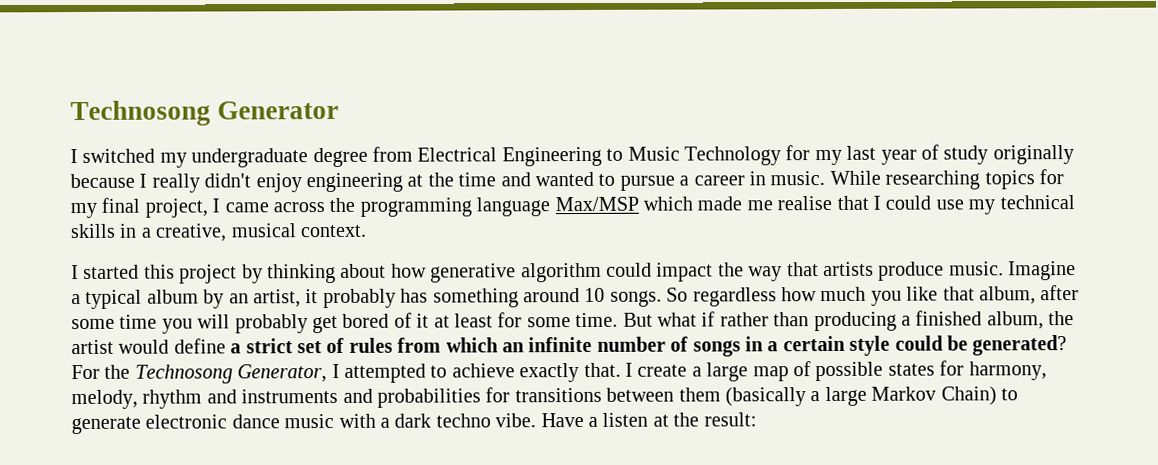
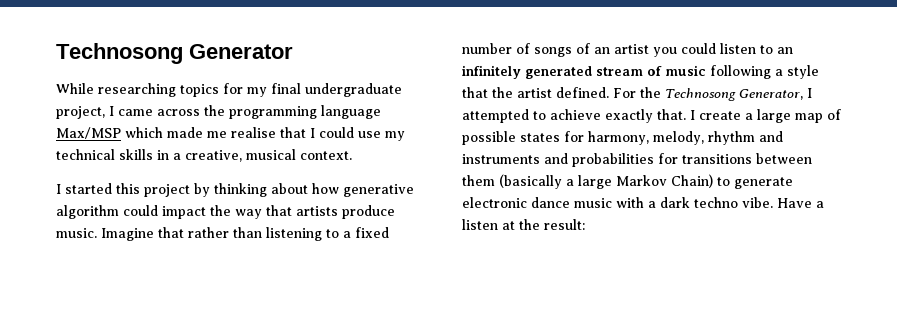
- I switched my undergraduate degree from Electrical Engineering to Music Technology for my last year of study originally because I really didn't enjoy engineering at the time and wanted to pursue a career in music. While researching topics for my final project, I came across the programming language Max/MSP which made me realise that I could use my technical skills in a creative, musical context.
+ While researching topics for my final undergraduate project, I came across the programming language Max/MSP which made me realise that I could use my technical skills in a creative, musical context.
- Imagine a typical album by an artist, it probably has something around 10 songs. So regardless how much you like that album, after some time you will probably get bored of it at least for some time. But what if rather than producing a finished album, the artist would define a strict set of rules from which an infinite number of songs in a certain style could be generated?
+ Imagine that rather than listening to a fixed number of songs of an artist you could listen to an infinitely generated stream of music following a style that the artist defined.

